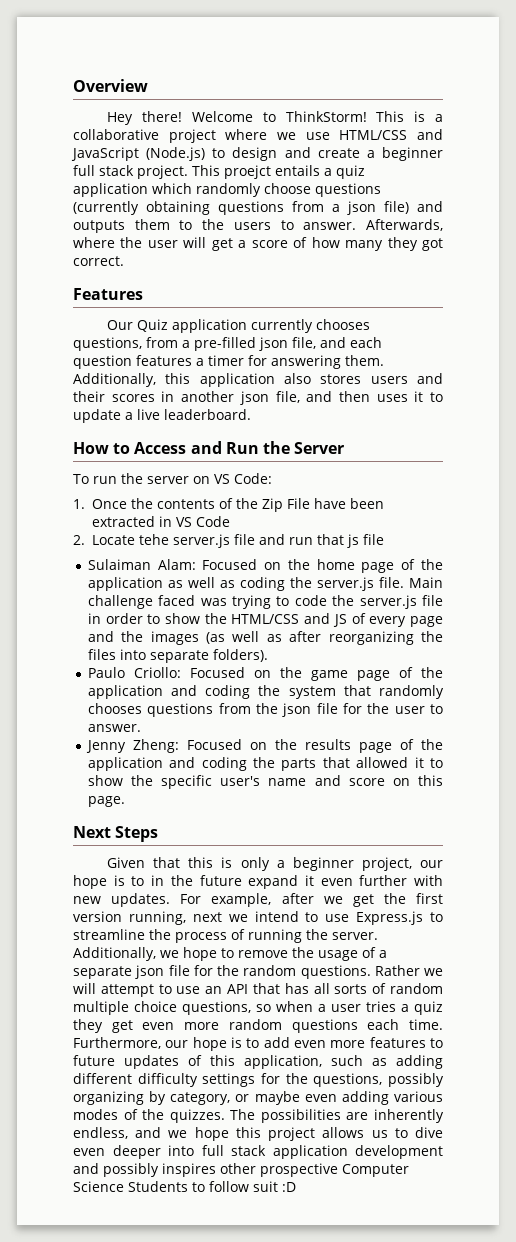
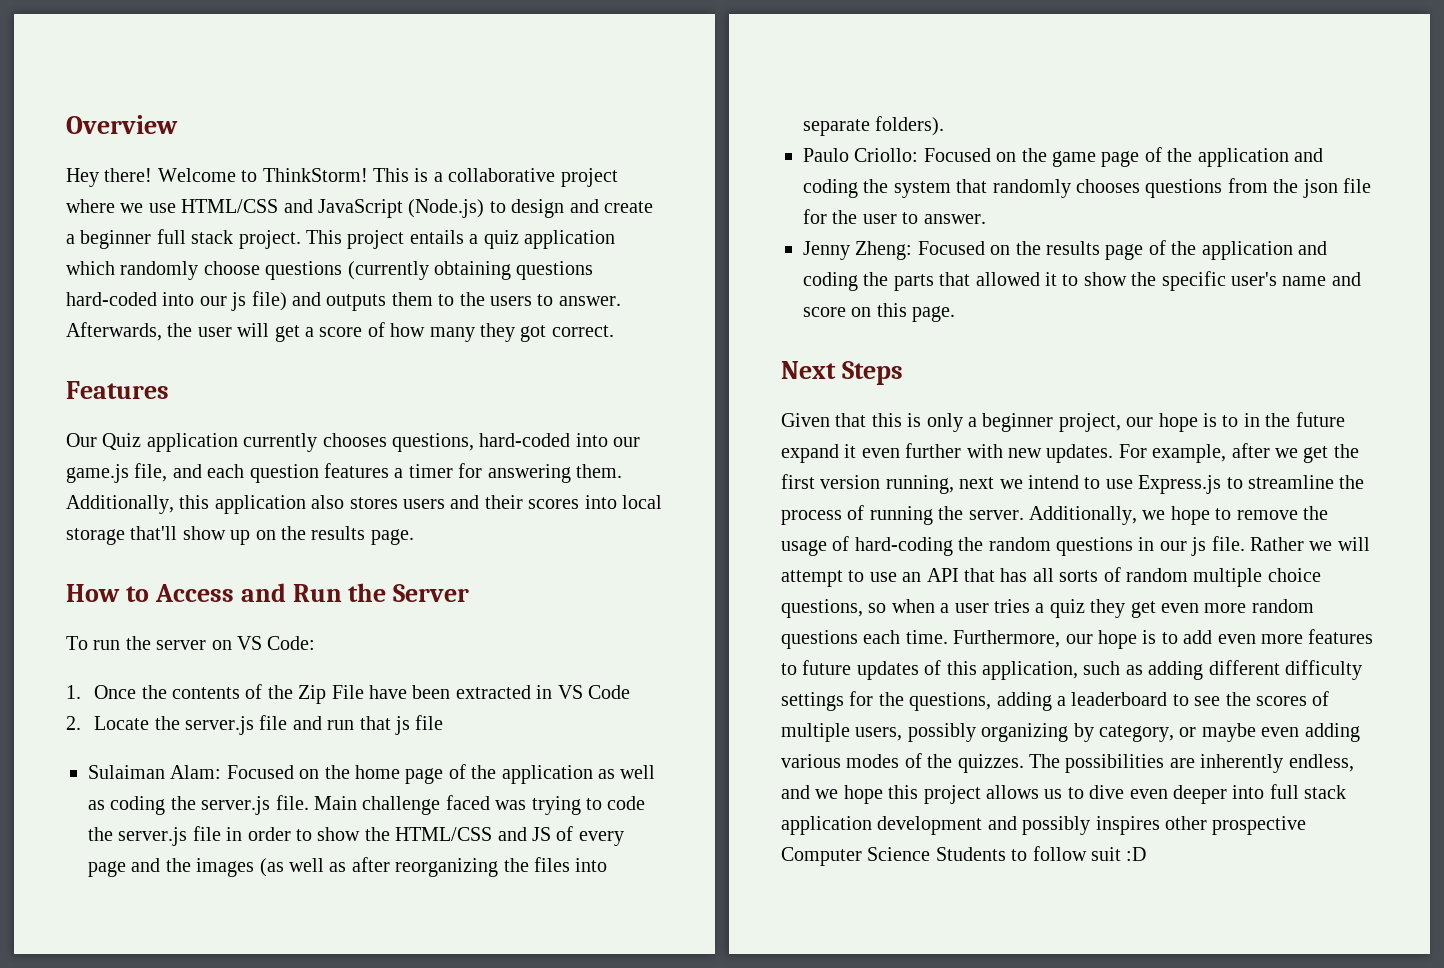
- This proejct entails a quiz application which randomly choose questions (currently obtaining questions from a json file) and outputs them to the users to answer.
+ This project entails a quiz application which randomly choose questions (currently obtaining questions hard-coded into our js file) and outputs them to the users to answer.
- Afterwards, where the user will get a score of how many they got correct.
+ Afterwards, the user will get a score of how many they got correct.
- Our Quiz application currently chooses questions, from a pre-filled json file, and each question features a timer for answering them.
+ Our Quiz application currently chooses questions, hard-coded into our game.js file, and each question features a timer for answering them.
- Additionally, this application also stores users and their scores in another json file, and then uses it to update a live leaderboard.
+ Additionally, this application also stores users and their scores into local storage that'll show up on the results page.
- 2. Locate tehe server.js file and run that js file
+ 2. Locate the server.js file and run that js file
- Additionally, we hope to remove the usage of a separate json file for the random questions.
+ Additionally, we hope to remove the usage of hard-coding the random questions in our js file.
- Furthermore, our hope is to add even more features to future updates of this application, such as adding different difficulty settings for the questions, possibly organizing by category, or maybe even adding various modes of the quizzes.
+ Furthermore, our hope is to add even more features to future updates of this application, such as adding different difficulty settings for the questions, adding a leaderboard to see the scores of multiple users, possibly organizing by category, or maybe even adding various modes of the quizzes.

